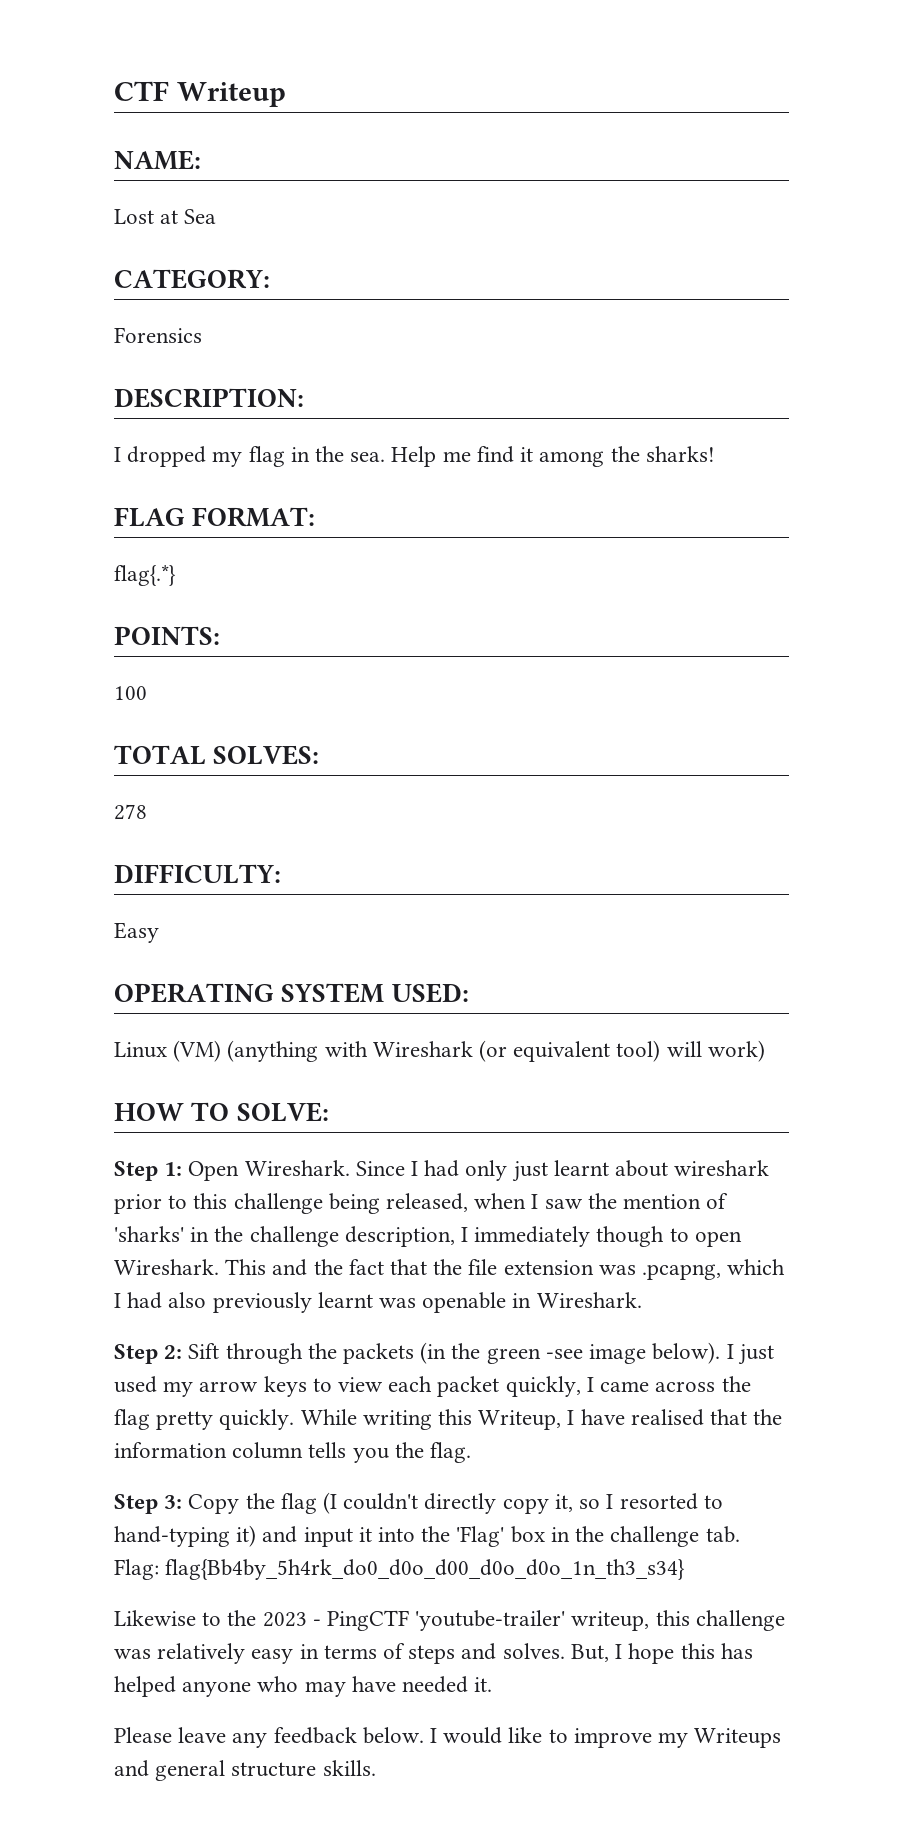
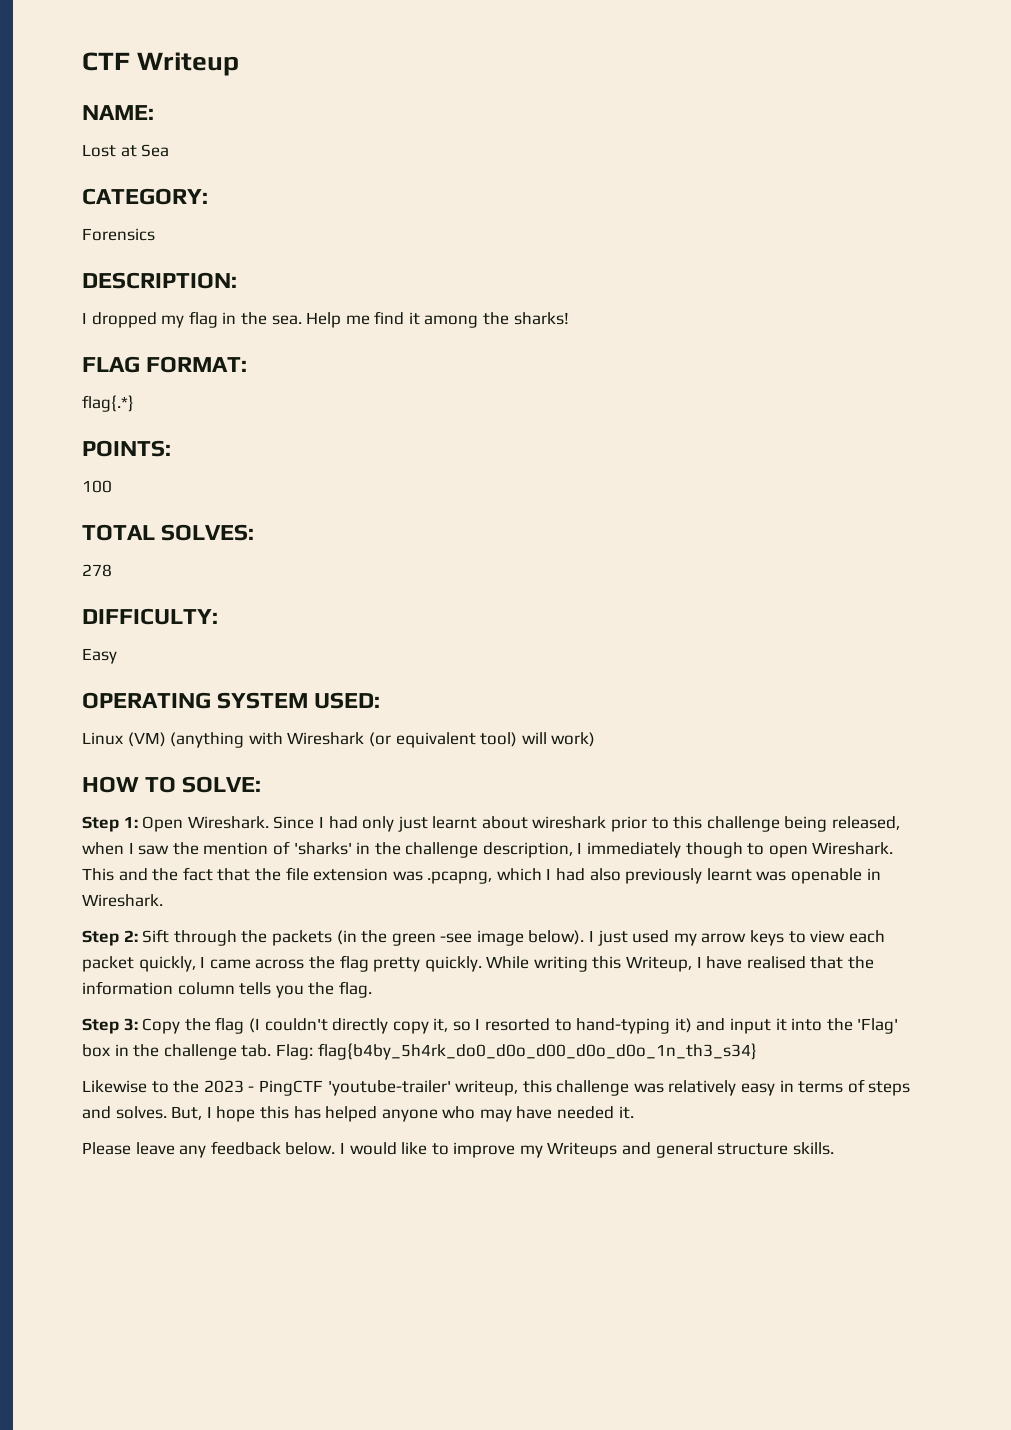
- Step 3: Copy the flag (I couldn't directly copy it, so I resorted to hand-typing it) and input it into the 'Flag' box in the challenge tab. Flag: flag{Bb4by_5h4rk_do0_d0o_d00_d0o_d0o_1n_th3_s34}
+ Step 3: Copy the flag (I couldn't directly copy it, so I resorted to hand-typing it) and input it into the 'Flag' box in the challenge tab. Flag: flag{b4by_5h4rk_do0_d0o_d00_d0o_d0o_1n_th3_s34}

